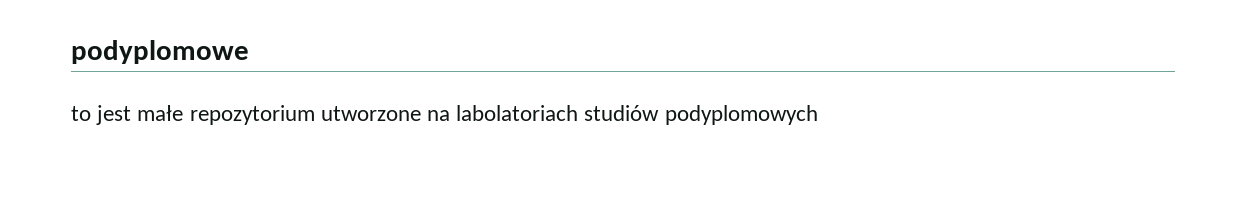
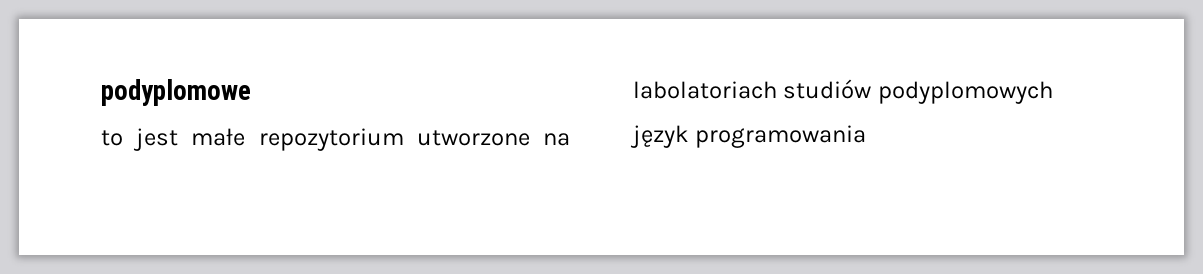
+ język programowania

